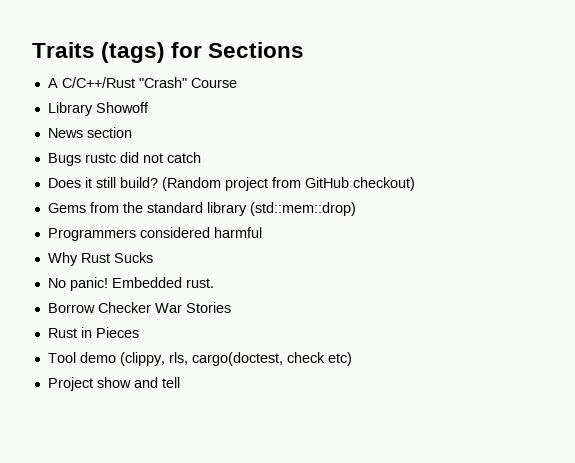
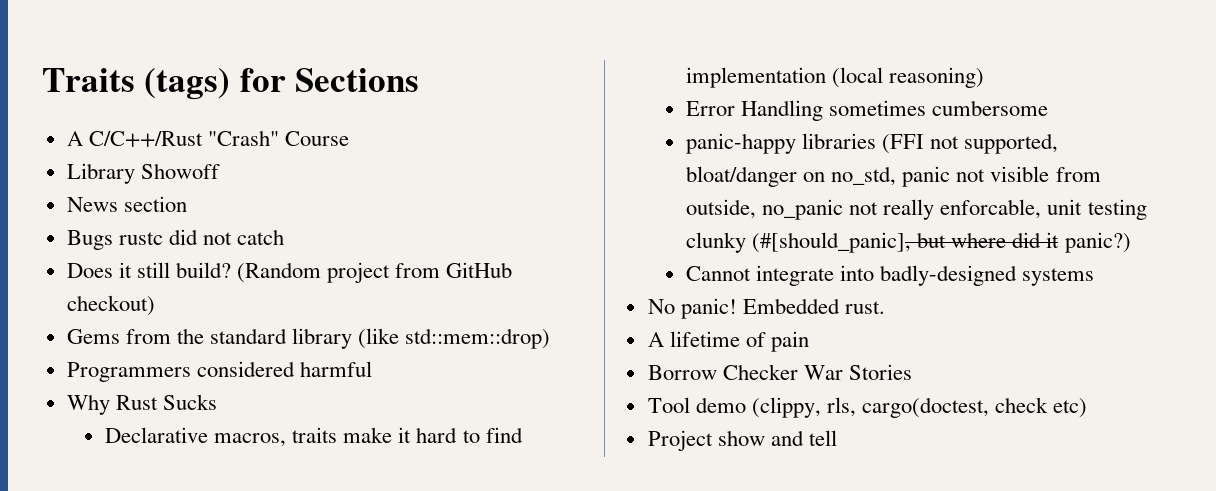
- Gems from the standard library (std::mem::drop)
+ Gems from the standard library (like std::mem::drop)
+ Declarative macros, traits make it hard to find implementation (local reasoning)
+ Error Handling sometimes cumbersome
+ panic-happy libraries (FFI not supported, bloat/danger on no_std, panic not visible from outside, no_panic not really enforcable, unit testing clunky (#[should_panic], but where did it panic?)
+ Cannot integrate into badly-designed systems
+ A lifetime of pain
- Rust in Pieces

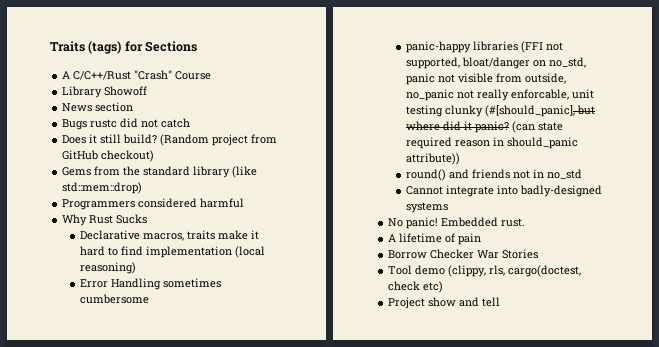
- panic-happy libraries (FFI not supported, bloat/danger on no_std, panic not visible from outside, no_panic not really enforcable, unit testing clunky (#[should_panic], but where did it panic?)
+ panic-happy libraries (FFI not supported, bloat/danger on no_std, panic not visible from outside, no_panic not really enforcable, unit testing clunky (#[should_panic], but where did it panic? (can state required reason in should_panic attribute))
+ round() and friends not in no_std

